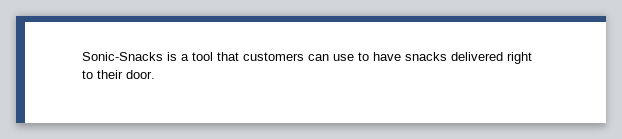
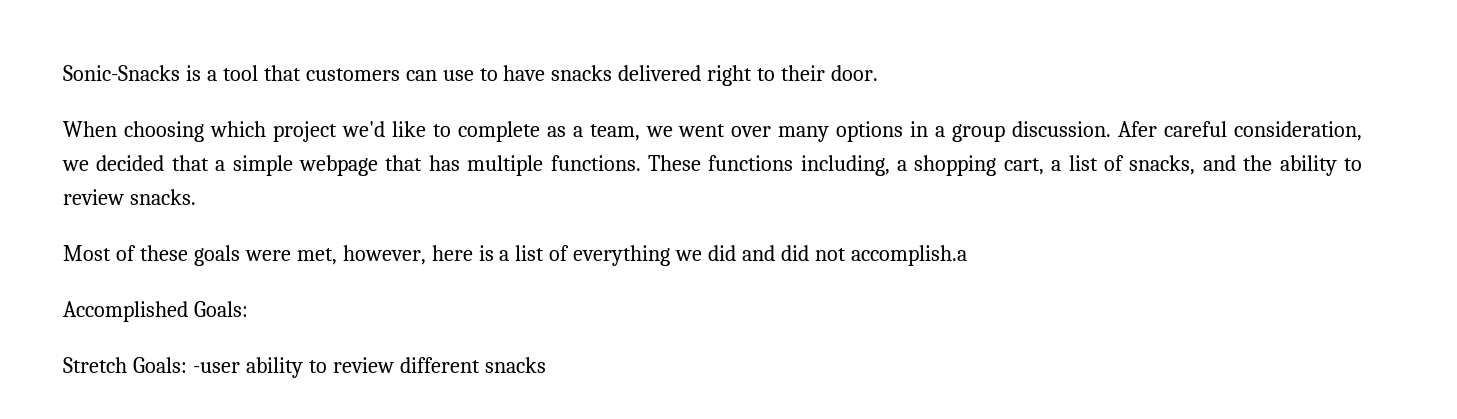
+ When choosing which project we'd like to complete as a team, we went over many options in a group discussion. Afer careful consideration, we decided that a simple webpage that has multiple functions. These functions including, a shopping cart, a list of snacks, and the ability to review snacks.
+ Most of these goals were met, however, here is a list of everything we did and did not accomplish.a
+ Accomplished Goals:
+ Stretch Goals: -user ability to review different snacks

